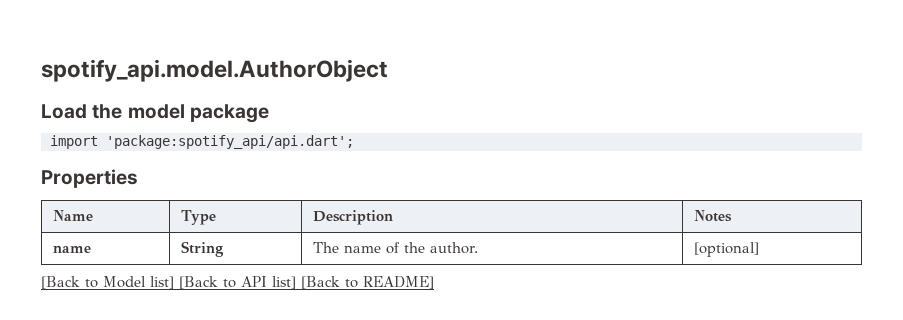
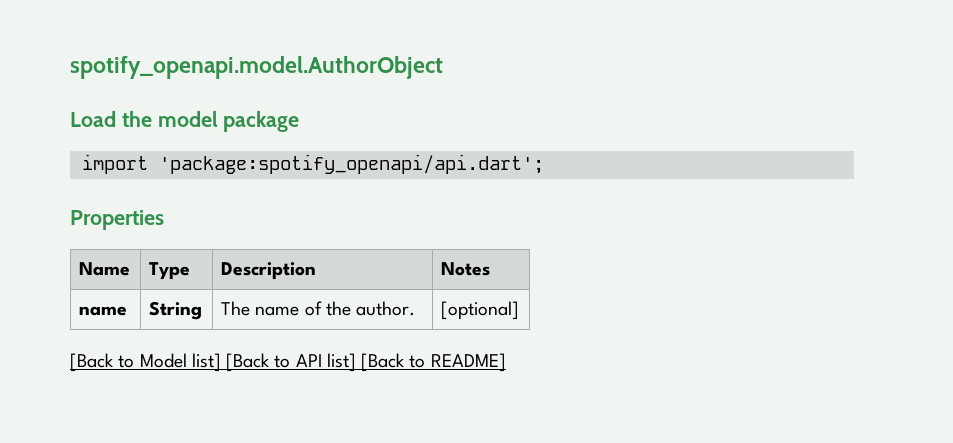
- spotify_api.model.AuthorObject
+ spotify_openapi.model.AuthorObject
- import 'package:spotify_api/api.dart';
+ import 'package:spotify_openapi/api.dart';

